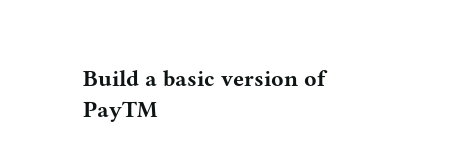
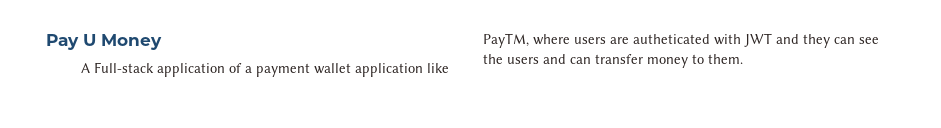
- Build a basic version of PayTM
+ Pay U Money
+ A Full-stack application of a payment wallet application like PayTM, where users are autheticated with JWT and they can see the users and can transfer money to them.

